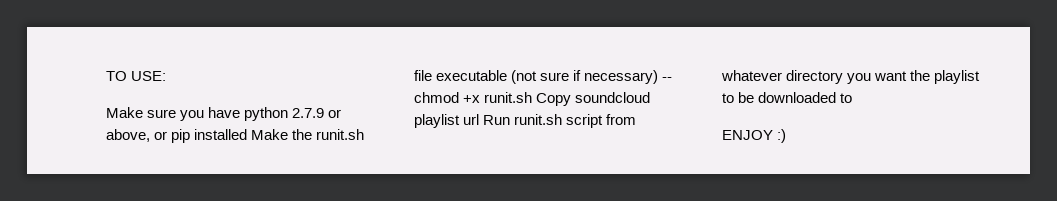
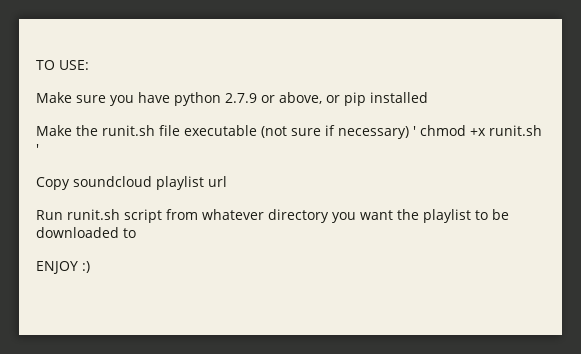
- Make sure you have python 2.7.9 or above, or pip installed Make the runit.sh file executable (not sure if necessary) -- chmod +x runit.sh Copy soundcloud playlist url Run runit.sh script from whatever directory you want the playlist to be downloaded to
+ Make sure you have python 2.7.9 or above, or pip installed
+ Make the runit.sh file executable (not sure if necessary) ' chmod +x runit.sh '
+ Copy soundcloud playlist url
+ Run runit.sh script from whatever directory you want the playlist to be downloaded to

